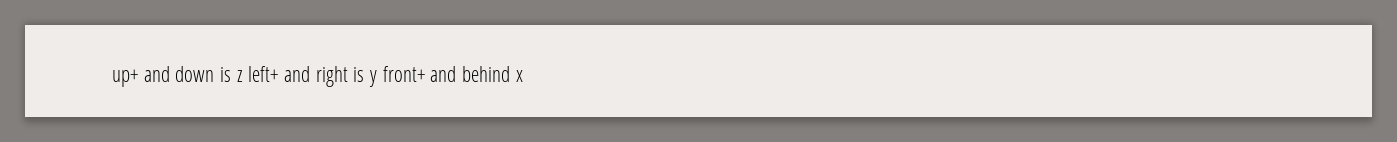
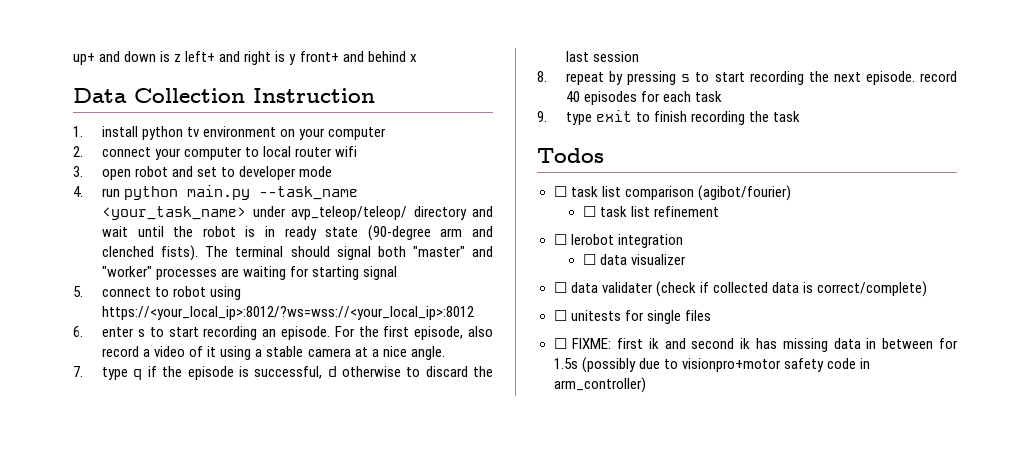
+ Data Collection Instruction
+ 1. install python tv environment on your computer
+ 2. connect your computer to local router wifi
+ 3. open robot and set to developer mode
+ 4. run python main.py --task_name <your_task_name> under avp_teleop/teleop/ directory and wait until the robot is in ready state (90-degree arm and clenched fists). The terminal should signal both "master" and "worker" processes are waiting for starting signal
+ 5. connect to robot using https://<your_local_ip>:8012/?ws=wss://<your_local_ip>:8012
+ 6. enter s to start recording an episode. For the first episode, also record a video of it using a stable camera at a nice angle.
+ 7. type q if the episode is successful, d otherwise to discard the last session
+ 8. repeat by pressing s to start recording the next episode. record 40 episodes for each task
+ 9. type exit to finish recording the task
+ Todos
+ ☐ task list comparison (agibot/fourier)
+ ☐ task list refinement
+ ☐ lerobot integration
+ ☐ data visualizer
+ ☐ data validater (check if collected data is correct/complete)
+ ☐ unitests for single files
+ ☐ FIXME: first ik and second ik has missing data in between for 1.5s (possibly due to visionpro+motor safety code in arm_controller)

